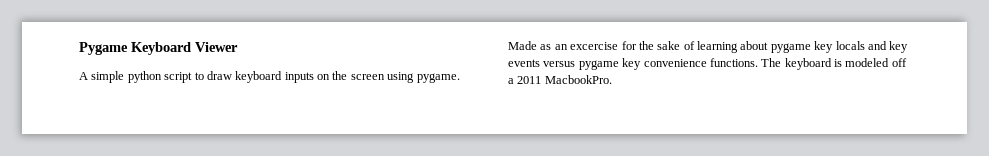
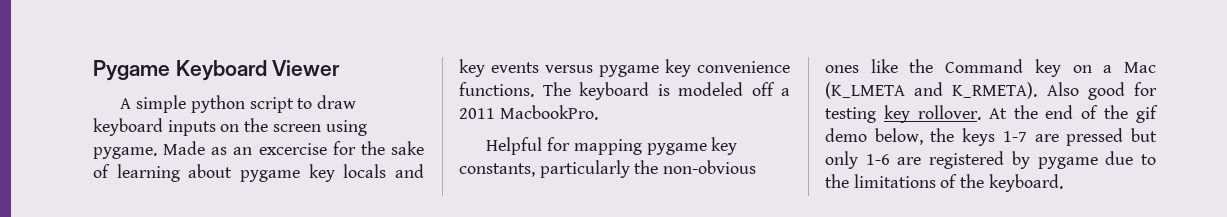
+ Helpful for mapping pygame key constants, particularly the non-obvious ones like the Command key on a Mac (K_LMETA and K_RMETA). Also good for testing key rollover. At the end of the gif demo below, the keys 1-7 are pressed but only 1-6 are registered by pygame due to the limitations of the keyboard.

